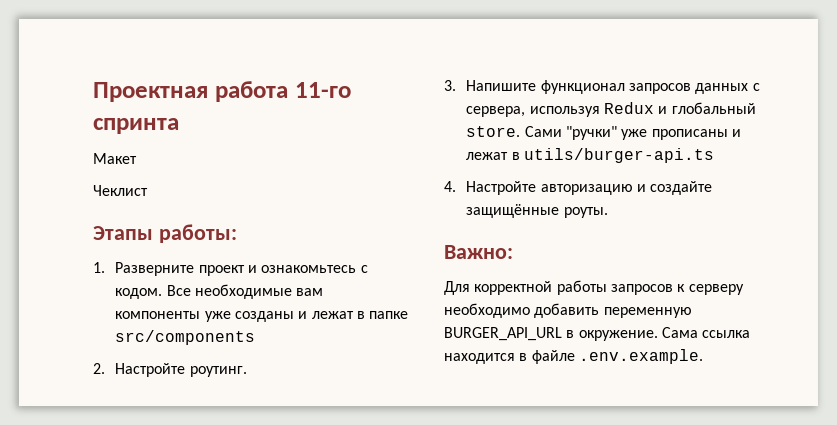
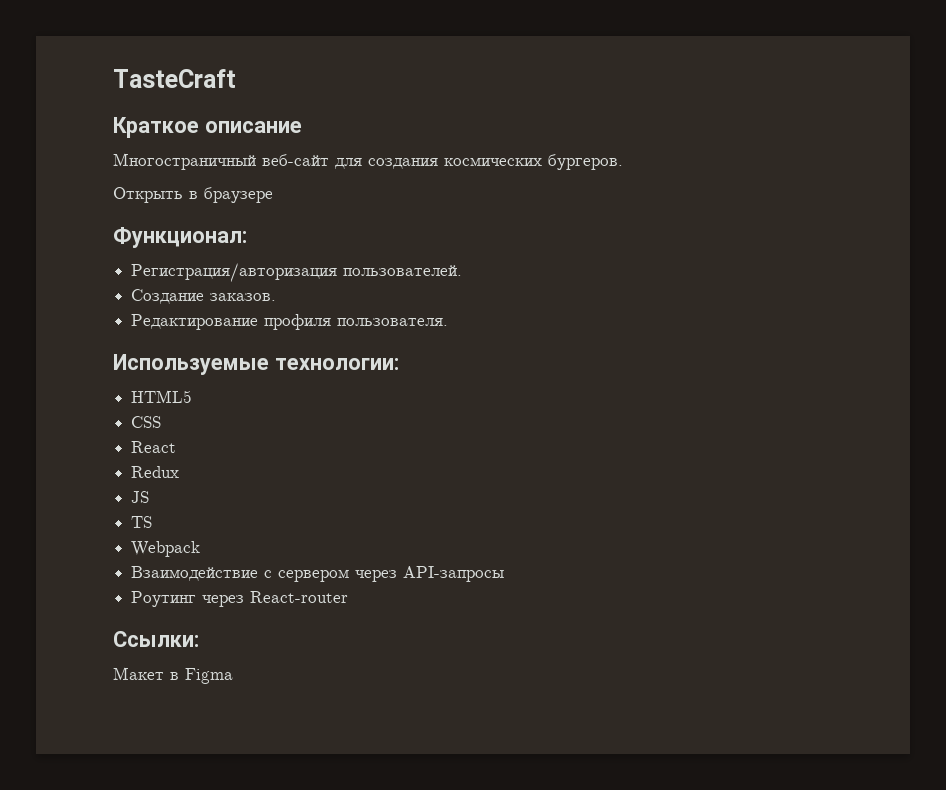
- Проектная работа 11-го спринта
- Макет
- Чеклист
- Этапы работы:
- 1. Разверните проект и ознакомьтесь с кодом. Все необходимые вам компоненты уже созданы и лежат в папке src/components
- 2. Настройте роутинг.
- 3. Напишите функционал запросов данных с сервера, используя Redux и глобальный store. Сами "ручки" уже прописаны и лежат в utils/burger-api.ts
- 4. Настройте авторизацию и создайте защищённые роуты.
- Важно:
- Для корректной работы запросов к серверу необходимо добавить переменную BURGER_API_URL в окружение. Сама ссылка находится в файле .env.example.
+ TasteCraft
+ Краткое описание
+ Многостраничный веб-сайт для создания космических бургеров.
+ Открыть в браузере
+ Функционал:
+ Регистрация/авторизация пользователей.
+ Создание заказов.
+ Редактирование профиля пользователя.
+ Используемые технологии:
+ HTML5
+ CSS
+ React
+ Redux
+ JS
+ TS
+ Webpack
+ Взаимодействие с сервером через API-запросы
+ Роутинг через React-router
+ Ссылки:
+ Макет в Figma

